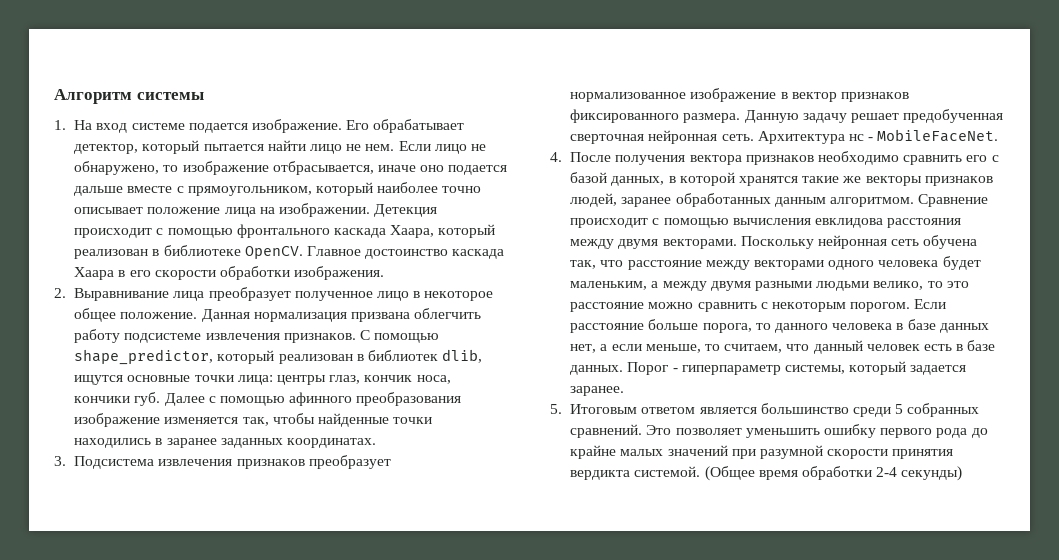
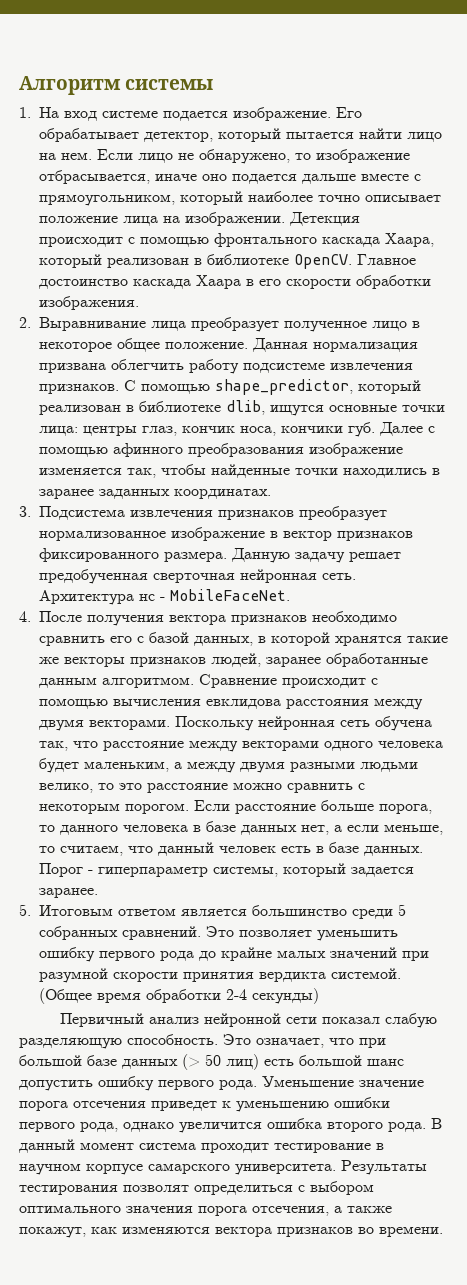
- Его обрабатывает детектор, который пытается найти лицо не нем.
+ Его обрабатывает детектор, который пытается найти лицо нa нем.
- С помощью shape_predictor, который реализован в библиотек dlib, ищутся основные точки лица: центры глаз, кончик носа, кончики губ.
+ С помощью shape_predictor, который реализован в библиотекe dlib, ищутся основные точки лица: центры глаз, кончик носа, кончики губ.
- 4. После получения вектора признаков необходимо сравнить его с базой данных, в которой хранятся такие же векторы признаков людей, заранее обработанных данным алгоритмом.
+ 4. После получения вектора признаков необходимо сравнить его с базой данных, в которой хранятся такие же векторы признаков людей, заранее обработанные данным алгоритмом.
+ Первичный анализ нейронной сети показал слабую разделяющую способность. Это означает, что при большой базе данных (> 50 лиц) есть большой шанс допустить ошибку первого рода. Уменьшение значение порога отсечения приведет к уменьшению ошибки первого рода, однако увеличится ошибка второго рода. В данный момент система проходит тестирование в научном корпусе самарского университета. Результаты тестирования позволят определиться с выбором оптимального значения порога отсечения, а также покажут, как изменяются вектора признаков во времени.

